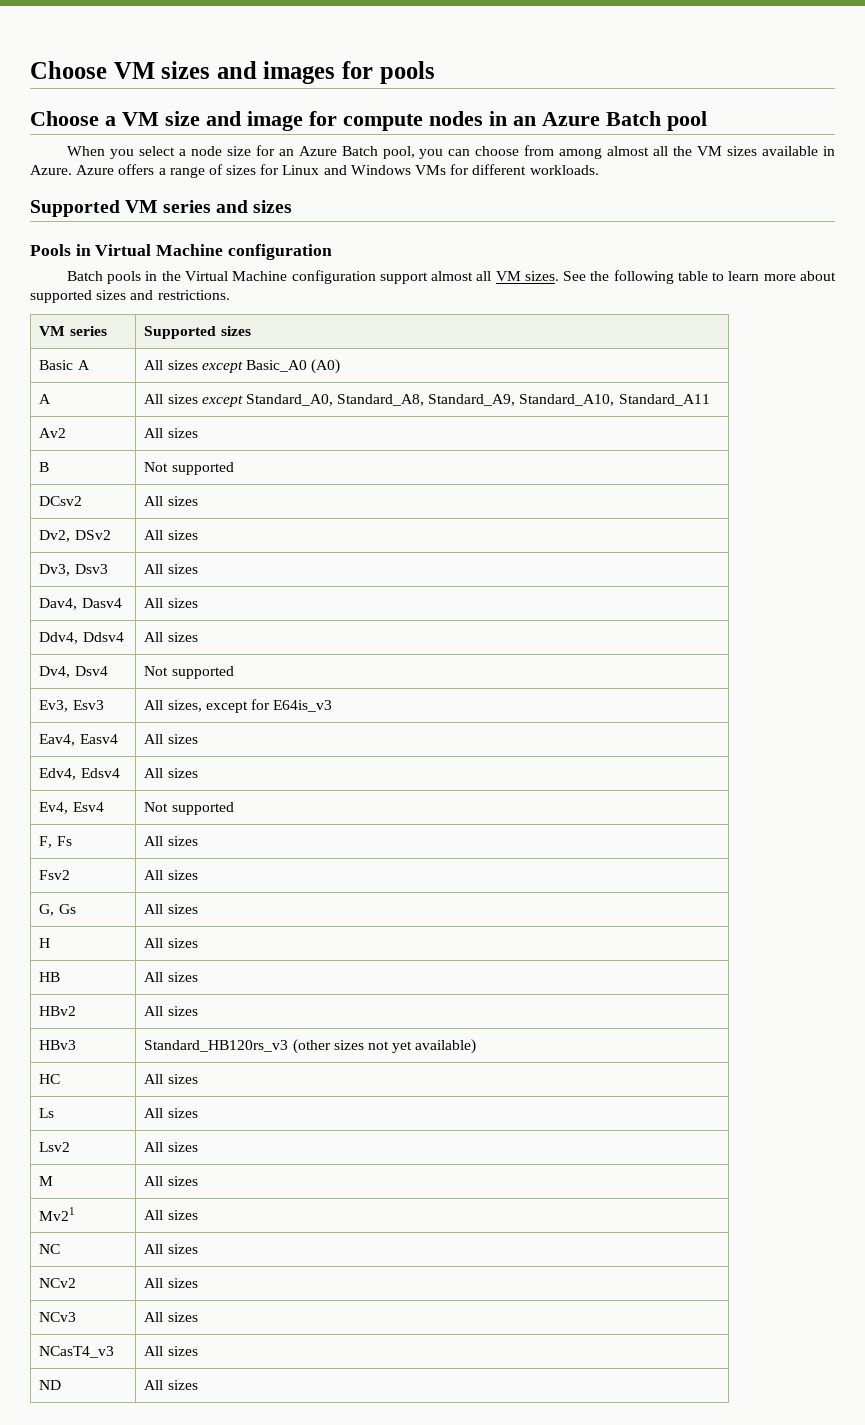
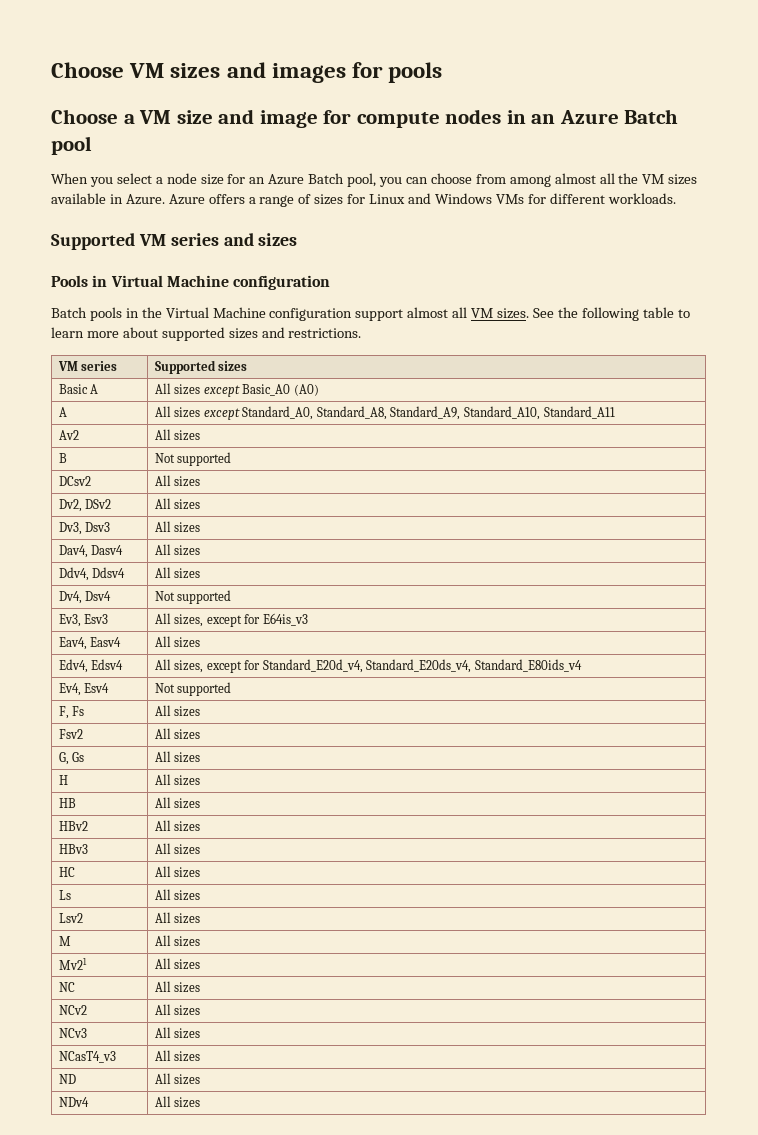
- Edv4, Edsv4 | All sizes
+ Edv4, Edsv4 | All sizes, except for Standard_E20d_v4, Standard_E20ds_v4, Standard_E80ids_v4
- HBv3 | Standard_HB120rs_v3 (other sizes not yet available)
+ HBv3 | All sizes
+ NDv4 | All sizes

